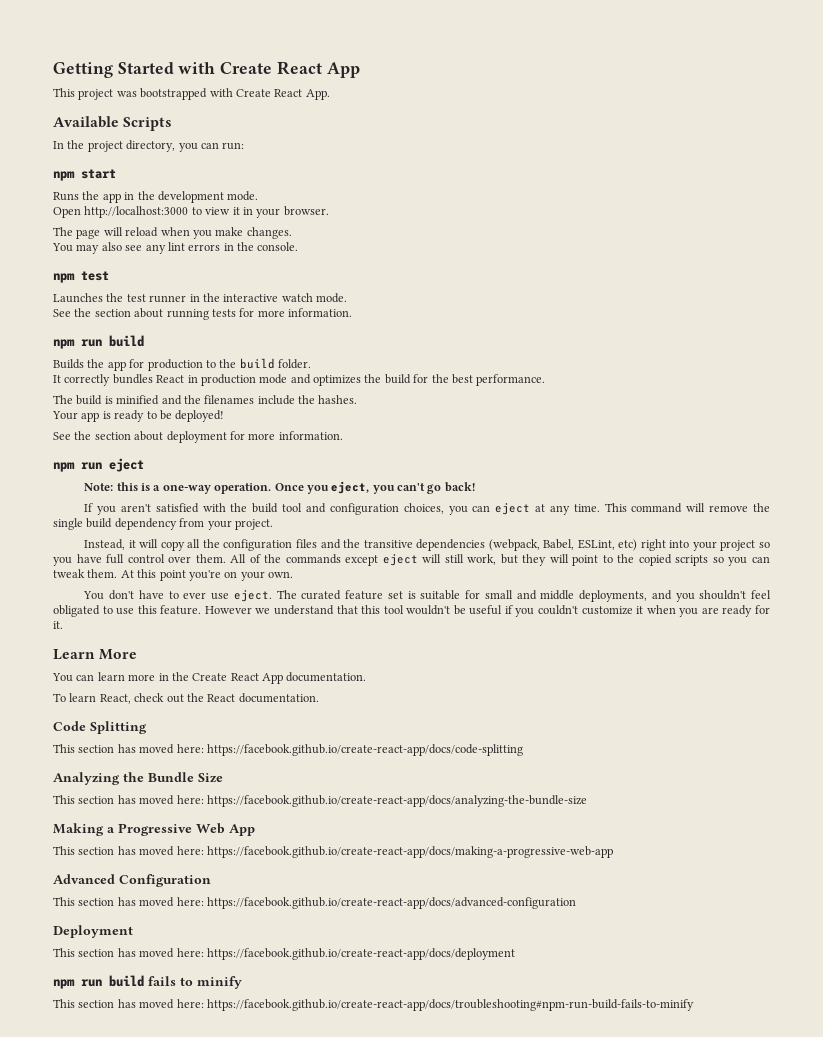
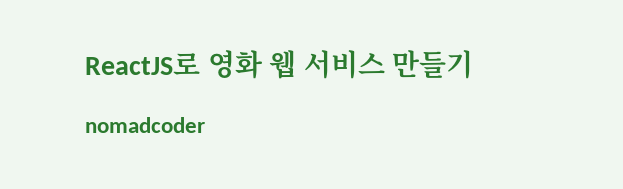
- Getting Started with Create React App
- This project was bootstrapped with Create React App.
- Available Scripts
- In the project directory, you can run:
- npm start
- Runs the app in the development mode.
- Open http://localhost:3000 to view it in your browser.
- The page will reload when you make changes.
- You may also see any lint errors in the console.
- npm test
- Launches the test runner in the interactive watch mode.
- See the section about running tests for more information.
- npm run build
- Builds the app for production to the build folder.
- It correctly bundles React in production mode and optimizes the build for the best performance.
- The build is minified and the filenames include the hashes.
- Your app is ready to be deployed!
- See the section about deployment for more information.
- npm run eject
- Note: this is a one-way operation. Once you eject, you can't go back!
- If you aren't satisfied with the build tool and configuration choices, you can eject at any time. This command will remove the single build dependency from your project.
- Instead, it will copy all the configuration files and the transitive dependencies (webpack, Babel, ESLint, etc) right into your project so you have full control over them. All of the commands except eject will still work, but they will point to the copied scripts so you can tweak them. At this point you're on your own.
- You don't have to ever use eject. The curated feature set is suitable for small and middle deployments, and you shouldn't feel obligated to use this feature. However we understand that this tool wouldn't be useful if you couldn't customize it when you are ready for it.
- Learn More
- You can learn more in the Create React App documentation.
- To learn React, check out the React documentation.
- Code Splitting
- This section has moved here: https://facebook.github.io/create-react-app/docs/code-splitting
- Analyzing the Bundle Size
- This section has moved here: https://facebook.github.io/create-react-app/docs/analyzing-the-bundle-size
- Making a Progressive Web App
- This section has moved here: https://facebook.github.io/create-react-app/docs/making-a-progressive-web-app
- Advanced Configuration
- This section has moved here: https://facebook.github.io/create-react-app/docs/advanced-configuration
- Deployment
- This section has moved here: https://facebook.github.io/create-react-app/docs/deployment
- npm run build fails to minify
- This section has moved here: https://facebook.github.io/create-react-app/docs/troubleshooting#npm-run-build-fails-to-minify
+ ReactJS로 영화 웹 서비스 만들기
+ nomadcoder

